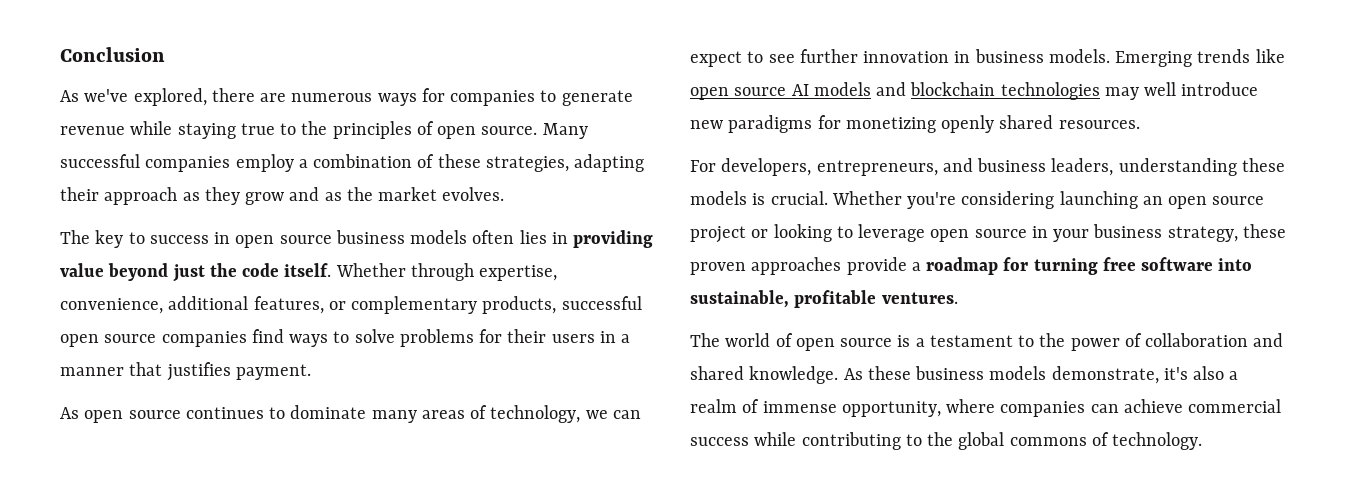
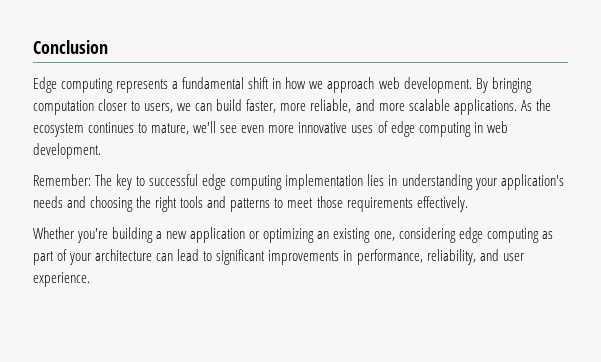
- As we've explored, there are numerous ways for companies to generate revenue while staying true to the principles of open source. Many successful companies employ a combination of these strategies, adapting their approach as they grow and as the market evolves.
- The key to success in open source business models often lies in providing value beyond just the code itself. Whether through expertise, convenience, additional features, or complementary products, successful open source companies find ways to solve problems for their users in a manner that justifies payment.
- As open source continues to dominate many areas of technology, we can expect to see further innovation in business models. Emerging trends like open source AI models and blockchain technologies may well introduce new paradigms for monetizing openly shared resources.
- For developers, entrepreneurs, and business leaders, understanding these models is crucial. Whether you're considering launching an open source project or looking to leverage open source in your business strategy, these proven approaches provide a roadmap for turning free software into sustainable, profitable ventures.
- The world of open source is a testament to the power of collaboration and shared knowledge. As these business models demonstrate, it's also a realm of immense opportunity, where companies can achieve commercial success while contributing to the global commons of technology.
+ Edge computing represents a fundamental shift in how we approach web development. By bringing computation closer to users, we can build faster, more reliable, and more scalable applications. As the ecosystem continues to mature, we'll see even more innovative uses of edge computing in web development.
+ Remember: The key to successful edge computing implementation lies in understanding your application's needs and choosing the right tools and patterns to meet those requirements effectively.
+ Whether you're building a new application or optimizing an existing one, considering edge computing as part of your architecture can lead to significant improvements in performance, reliability, and user experience.

